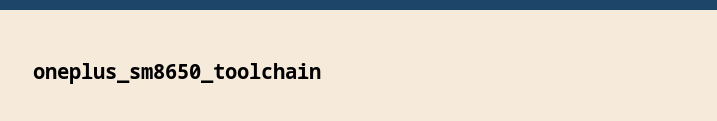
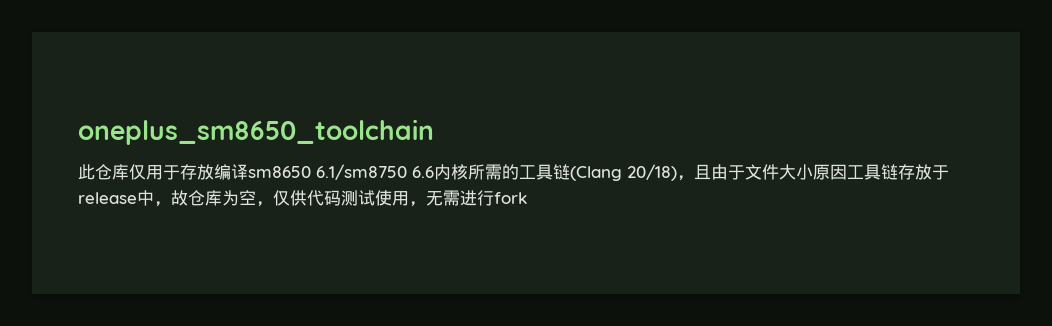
+ 此仓库仅用于存放编译sm8650 6.1/sm8750 6.6内核所需的工具链(Clang 20/18)，且由于文件大小原因工具链存放于release中，故仓库为空，仅供代码测试使用，无需进行fork

